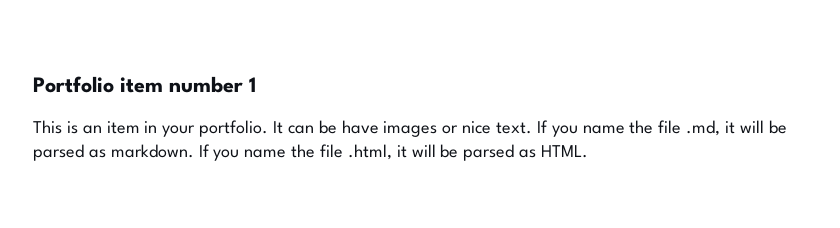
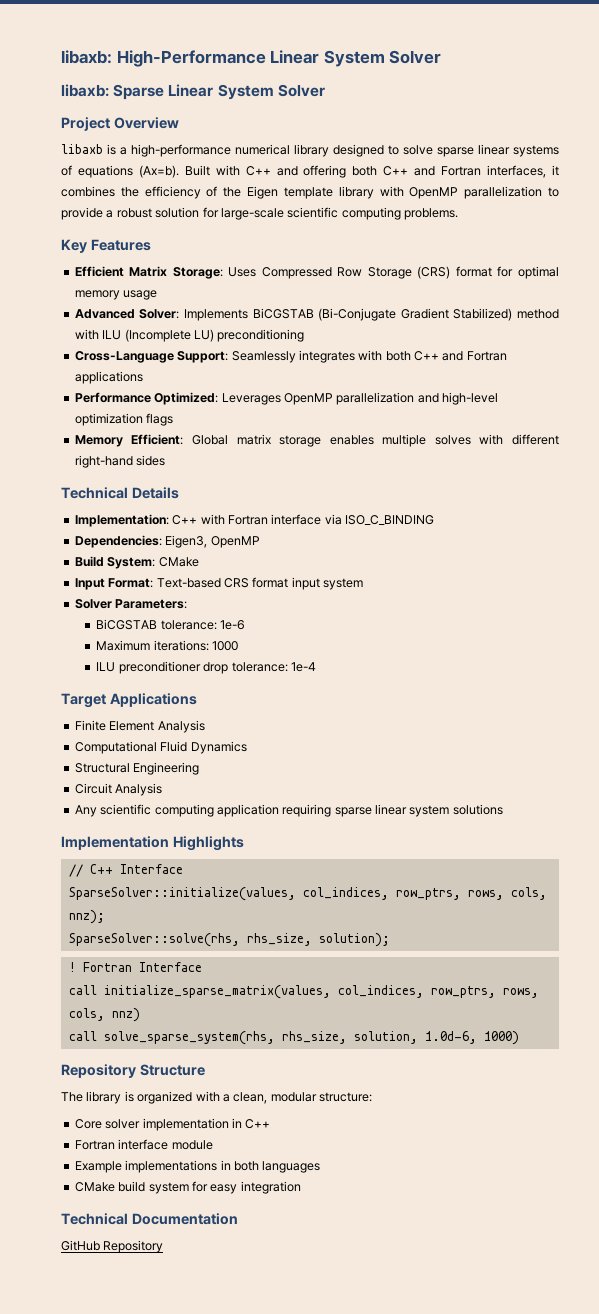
- Portfolio item number 1
- This is an item in your portfolio. It can be have images or nice text. If you name the file .md, it will be parsed as markdown. If you name the file .html, it will be parsed as HTML.
+ libaxb: High-Performance Linear System Solver
+ libaxb: Sparse Linear System Solver
+ Project Overview
+ libaxb is a high-performance numerical library designed to solve sparse linear systems of equations (Ax=b). Built with C++ and offering both C++ and Fortran interfaces, it combines the efficiency of the Eigen template library with OpenMP parallelization to provide a robust solution for large-scale scientific computing problems.
+ Key Features
+ Efficient Matrix Storage: Uses Compressed Row Storage (CRS) format for optimal memory usage
+ Advanced Solver: Implements BiCGSTAB (Bi-Conjugate Gradient Stabilized) method with ILU (Incomplete LU) preconditioning
+ Cross-Language Support: Seamlessly integrates with both C++ and Fortran applications
+ Performance Optimized: Leverages OpenMP parallelization and high-level optimization flags
+ Memory Efficient: Global matrix storage enables multiple solves with different right-hand sides
+ Technical Details
+ Implementation: C++ with Fortran interface via ISO_C_BINDING
+ Dependencies: Eigen3, OpenMP
+ Build System: CMake
+ Input Format: Text-based CRS format input system
+ Solver Parameters:
+ BiCGSTAB tolerance: 1e-6
+ Maximum iterations: 1000
+ ILU preconditioner drop tolerance: 1e-4
+ Target Applications
+ Finite Element Analysis
+ Computational Fluid Dynamics
+ Structural Engineering
+ Circuit Analysis
+ Any scientific computing application requiring sparse linear system solutions
+ Implementation Highlights
+ // C++ Interface
+ SparseSolver::initialize(values, col_indices, row_ptrs, rows, cols, nnz);
+ SparseSolver::solve(rhs, rhs_size, solution);
+ ! Fortran Interface
+ call initialize_sparse_matrix(values, col_indices, row_ptrs, rows, cols, nnz)
+ call solve_sparse_system(rhs, rhs_size, solution, 1.0d-6, 1000)
+ Repository Structure
+ The library is organized with a clean, modular structure:
+ Core solver implementation in C++
+ Fortran interface module
+ Example implementations in both languages
+ CMake build system for easy integration
+ Technical Documentation
+ GitHub Repository

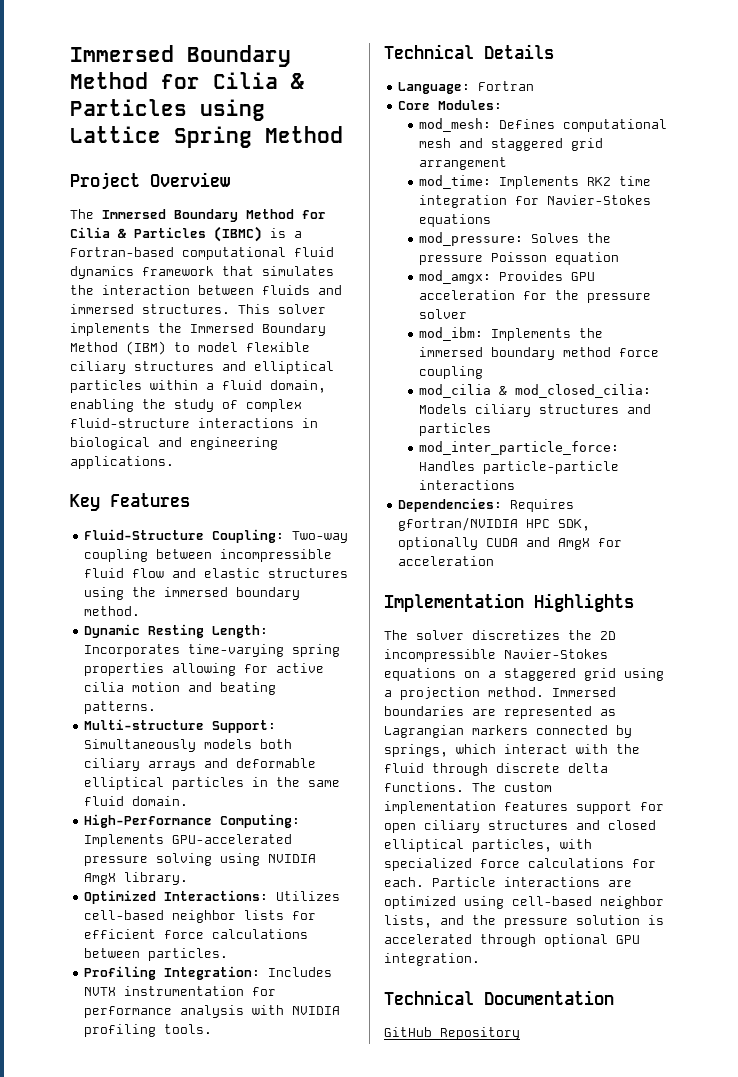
- libaxb: High-Performance Linear System Solver
- libaxb: Sparse Linear System Solver
+ Immersed Boundary Method for Cilia & Particles using Lattice Spring Method
  Project Overview
- libaxb is a high-performance numerical library designed to solve sparse linear systems of equations (Ax=b). Built with C++ and offering both C++ and Fortran interfaces, it combines the efficiency of the Eigen template library with OpenMP parallelization to provide a robust solution for large-scale scientific computing problems.
+ The Immersed Boundary Method for Cilia & Particles (IBMC) is a Fortran-based computational fluid dynamics framework that simulates the interaction between fluids and immersed structures. This solver implements the Immersed Boundary Method (IBM) to model flexible ciliary structures and elliptical particles within a fluid domain, enabling the study of complex fluid-structure interactions in biological and engineering applications.
  Key Features
- Efficient Matrix Storage: Uses Compressed Row Storage (CRS) format for optimal memory usage
- Advanced Solver: Implements BiCGSTAB (Bi-Conjugate Gradient Stabilized) method with ILU (Incomplete LU) preconditioning
- Cross-Language Support: Seamlessly integrates with both C++ and Fortran applications
- Performance Optimized: Leverages OpenMP parallelization and high-level optimization flags
- Memory Efficient: Global matrix storage enables multiple solves with different right-hand sides
+ Fluid-Structure Coupling: Two-way coupling between incompressible fluid flow and elastic structures using the immersed boundary method.
+ Dynamic Resting Length: Incorporates time-varying spring properties allowing for active cilia motion and beating patterns.
+ Multi-structure Support: Simultaneously models both ciliary arrays and deformable elliptical particles in the same fluid domain.
+ High-Performance Computing: Implements GPU-accelerated pressure solving using NVIDIA AmgX library.
+ Optimized Interactions: Utilizes cell-based neighbor lists for efficient force calculations between particles.
+ Profiling Integration: Includes NVTX instrumentation for performance analysis with NVIDIA profiling tools.
  Technical Details
- Implementation: C++ with Fortran interface via ISO_C_BINDING
- Dependencies: Eigen3, OpenMP
- Build System: CMake
- Input Format: Text-based CRS format input system
- Solver Parameters:
- BiCGSTAB tolerance: 1e-6
- Maximum iterations: 1000
- ILU preconditioner drop tolerance: 1e-4
- Target Applications
- Finite Element Analysis
- Computational Fluid Dynamics
- Structural Engineering
- Circuit Analysis
- Any scientific computing application requiring sparse linear system solutions
+ Language: Fortran
+ Core Modules:
+ mod_mesh: Defines computational mesh and staggered grid arrangement
+ mod_time: Implements RK2 time integration for Navier-Stokes equations
+ mod_pressure: Solves the pressure Poisson equation
+ mod_amgx: Provides GPU acceleration for the pressure solver
+ mod_ibm: Implements the immersed boundary method force coupling
+ mod_cilia & mod_closed_cilia: Models ciliary structures and particles
+ mod_inter_particle_force: Handles particle-particle interactions
+ Dependencies: Requires gfortran/NVIDIA HPC SDK, optionally CUDA and AmgX for acceleration
  Implementation Highlights
- // C++ Interface
- SparseSolver::initialize(values, col_indices, row_ptrs, rows, cols, nnz);
- SparseSolver::solve(rhs, rhs_size, solution);
- ! Fortran Interface
- call initialize_sparse_matrix(values, col_indices, row_ptrs, rows, cols, nnz)
- call solve_sparse_system(rhs, rhs_size, solution, 1.0d-6, 1000)
- Repository Structure
- The library is organized with a clean, modular structure:
- Core solver implementation in C++
- Fortran interface module
- Example implementations in both languages
- CMake build system for easy integration
+ The solver discretizes the 2D incompressible Navier-Stokes equations on a staggered grid using a projection method. Immersed boundaries are represented as Lagrangian markers connected by springs, which interact with the fluid through discrete delta functions. The custom implementation features support for open ciliary structures and closed elliptical particles, with specialized force calculations for each. Particle interactions are optimized using cell-based neighbor lists, and the pressure solution is accelerated through optional GPU integration.

